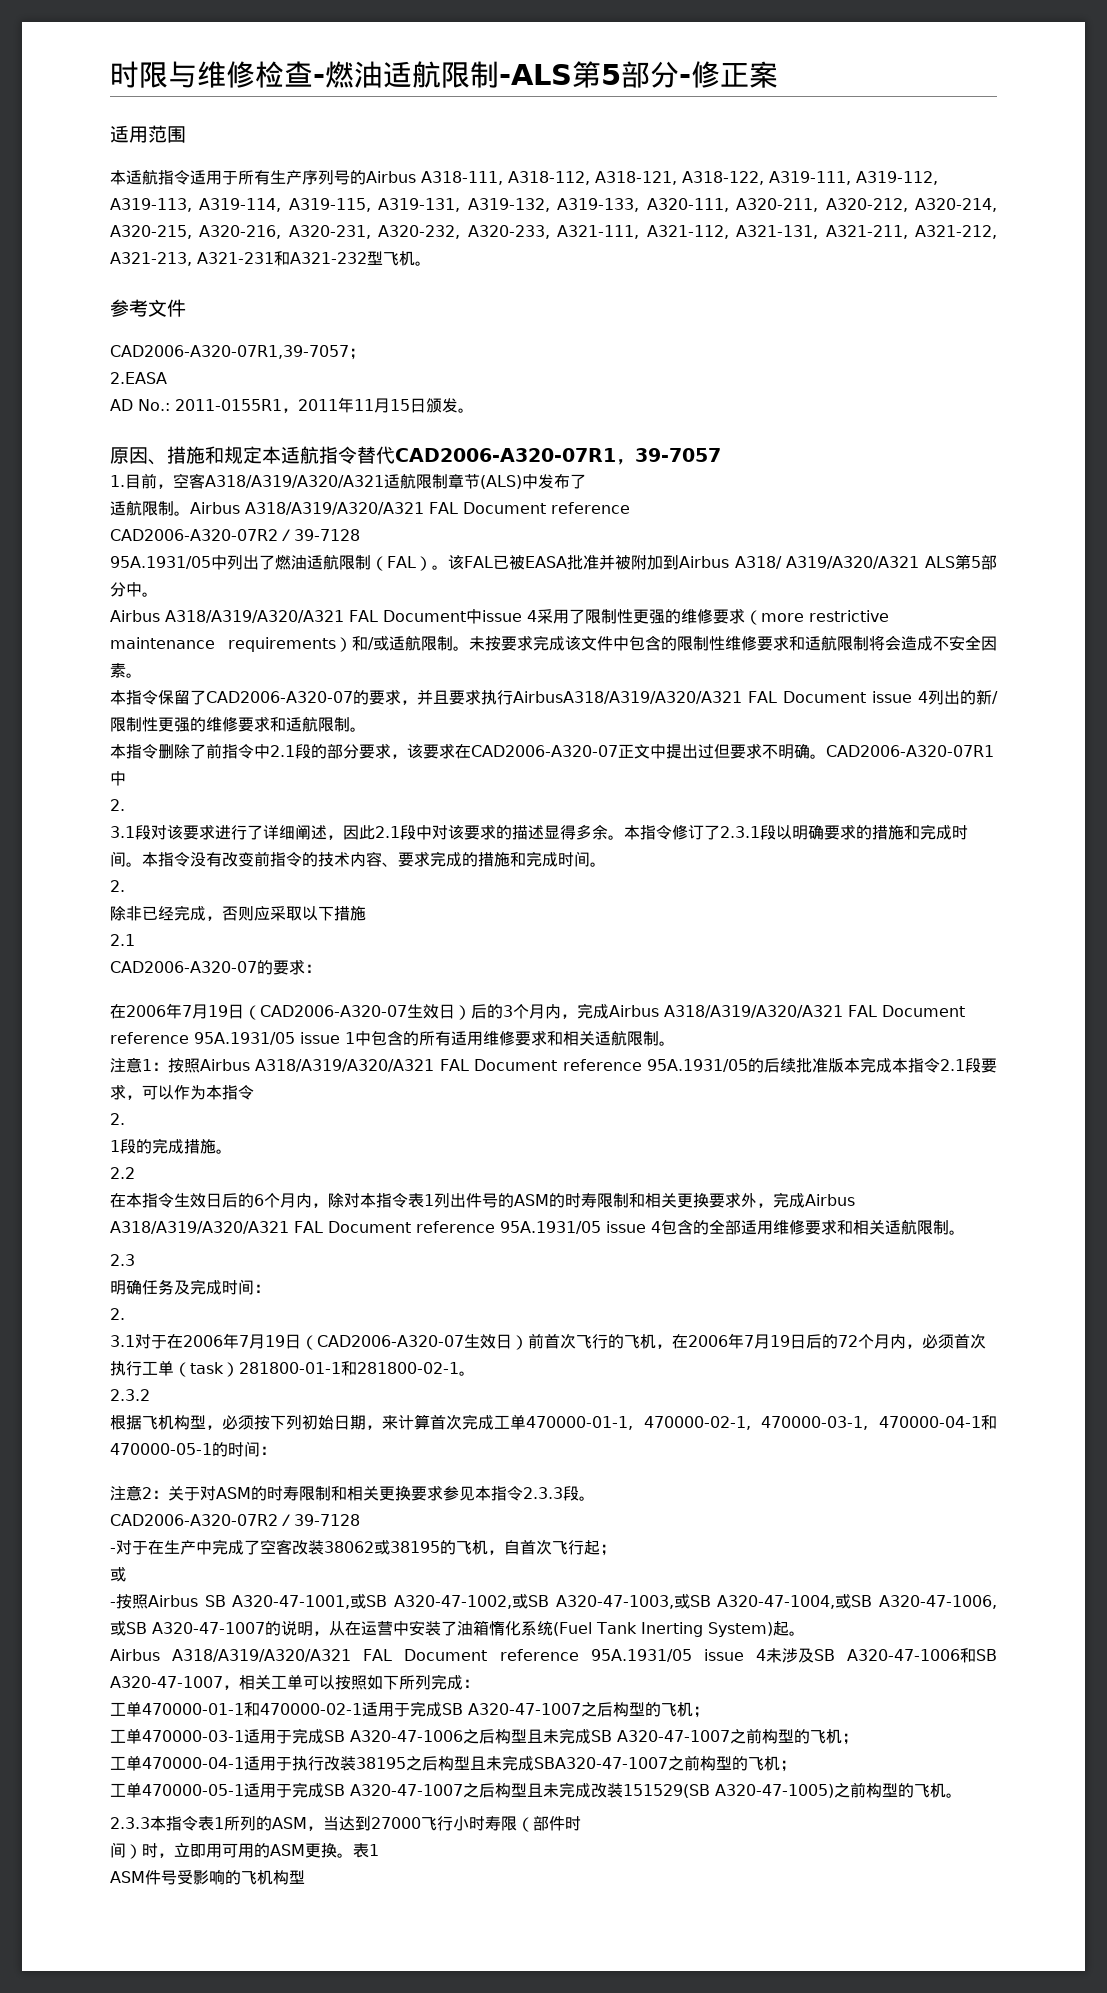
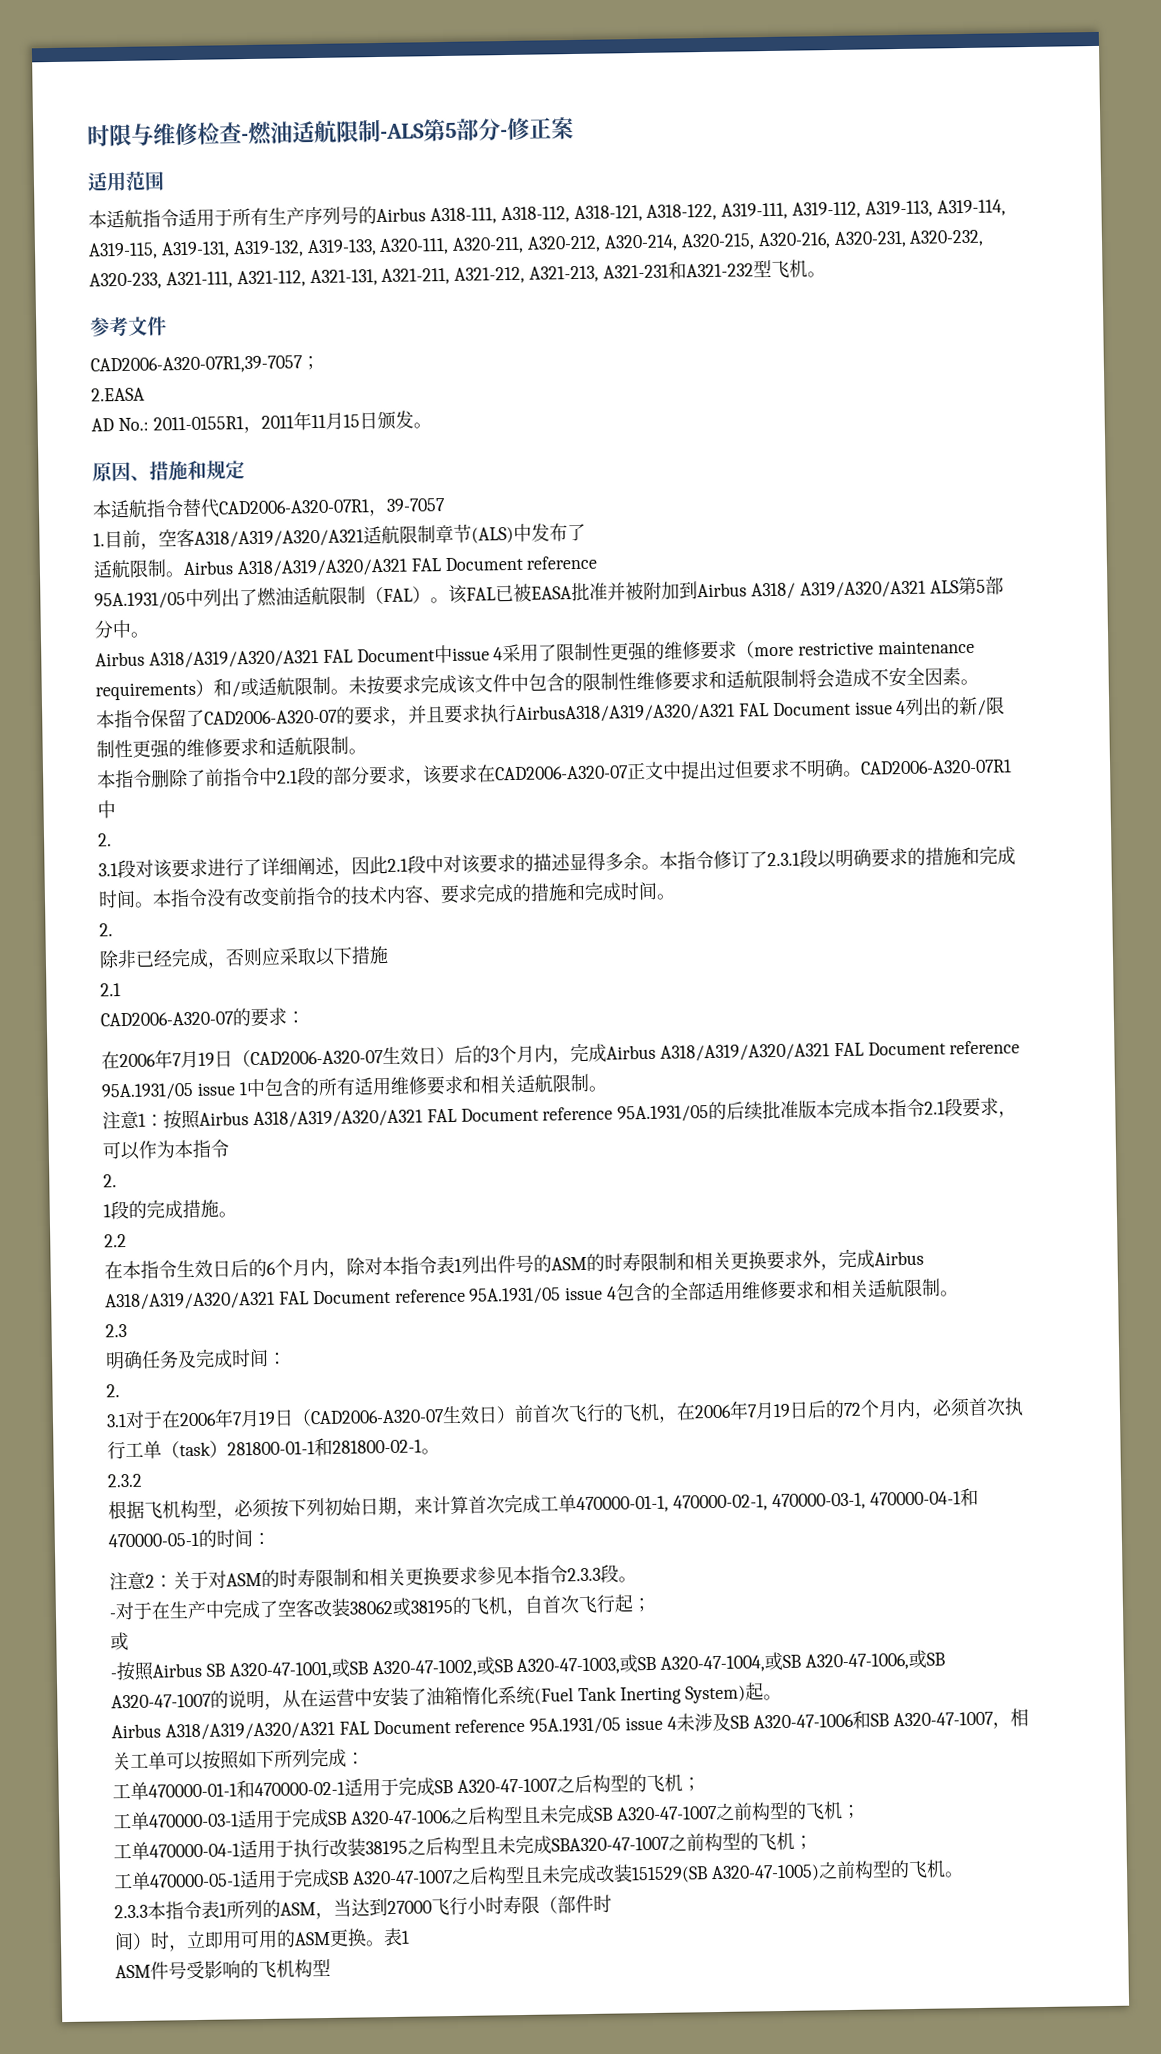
- 原因、措施和规定本适航指令替代CAD2006-A320-07R1，39-7057
+ 原因、措施和规定
+ 本适航指令替代CAD2006-A320-07R1，39-7057
  适航限制。Airbus A318/A319/A320/A321 FAL Document reference
- CAD2006-A320-07R2／39-7128
  注意2：关于对ASM的时寿限制和相关更换要求参见本指令2.3.3段。
- CAD2006-A320-07R2／39-7128

